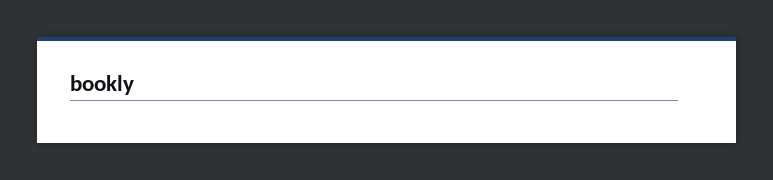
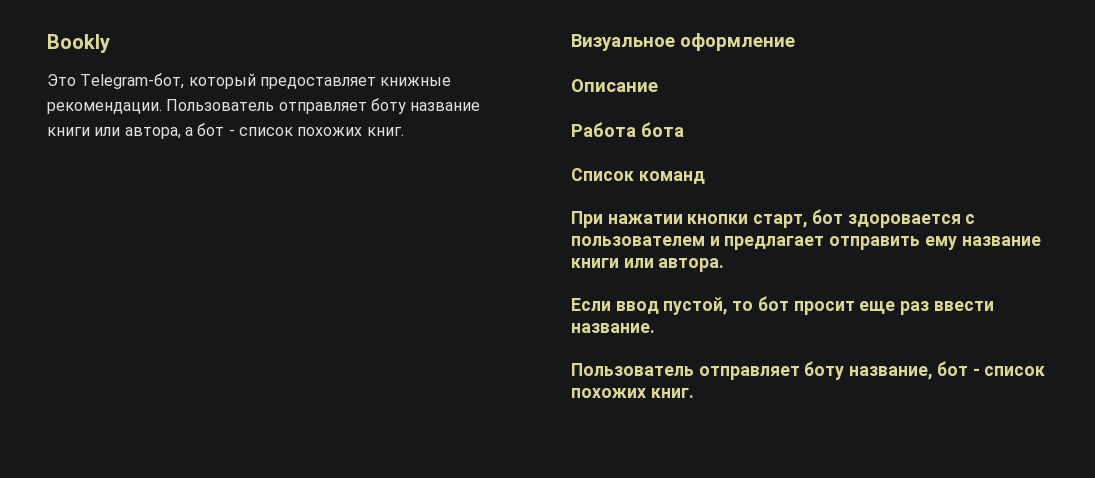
- bookly
+ Bookly
+ Это Telegram-бот, который предоставляет книжные рекомендации. Пользователь отправляет боту название книги или автора, а бот - список похожих книг.
+ Визуальное оформление
+ Описание
+ Работа бота
+ Список команд
+ При нажатии кнопки старт, бот здоровается с пользователем и предлагает отправить ему название книги или автора.
+ Если ввод пустой, то бот просит еще раз ввести название.
+ Пользователь отправляет боту название, бот - список похожих книг.

